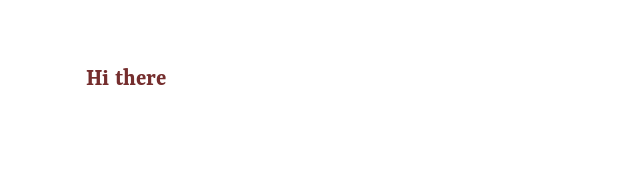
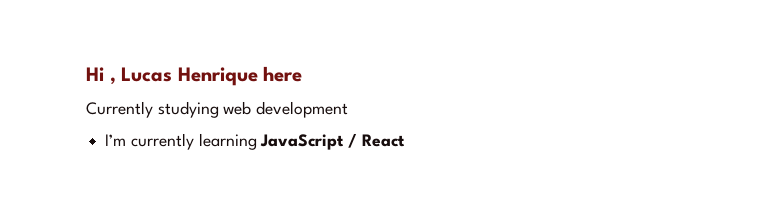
- Hi there
+ Hi , Lucas Henrique here
+ Currently studying web development
+ I’m currently learning JavaScript / React

